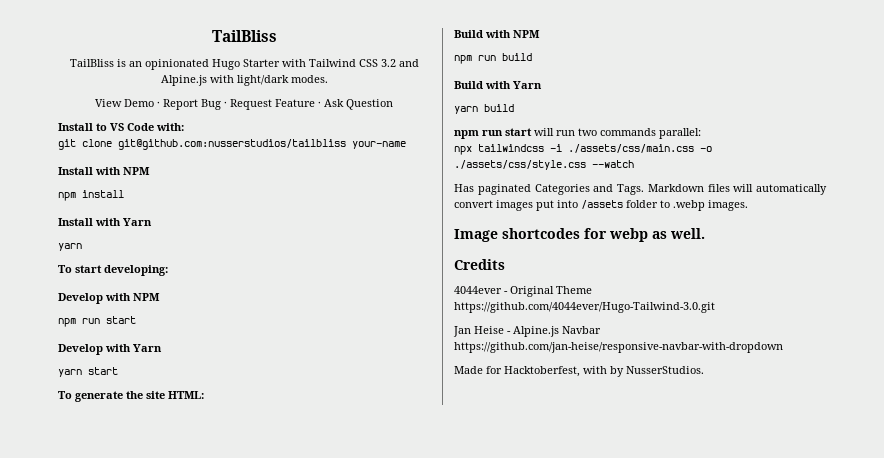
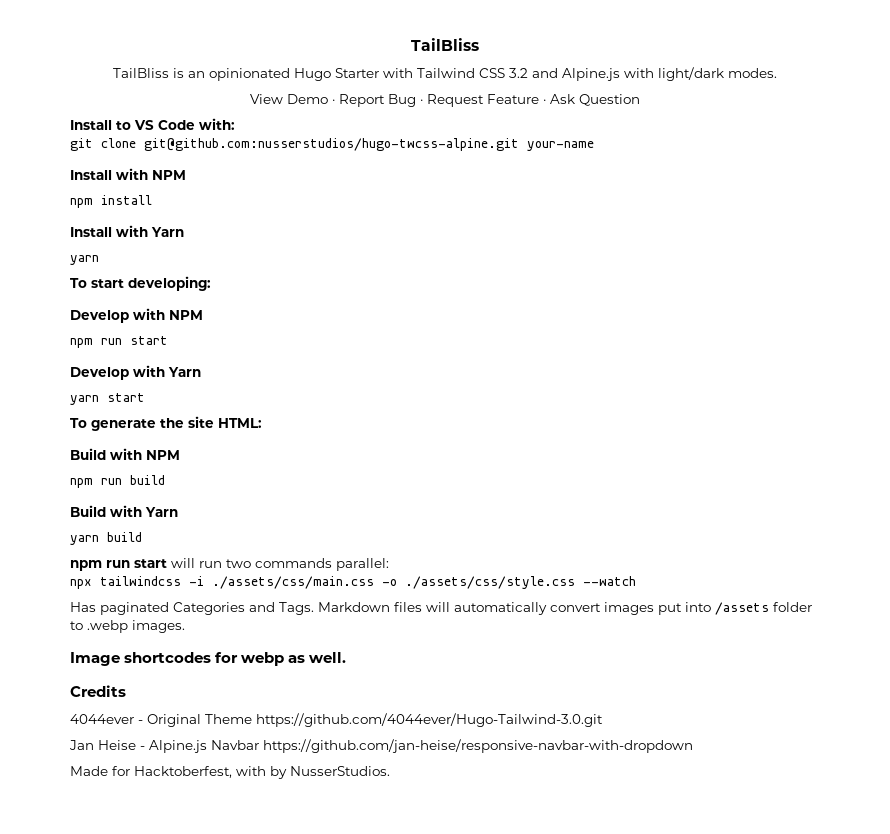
- git clone git@github.com:nusserstudios/tailbliss your-name
+ git clone git@github.com:nusserstudios/hugo-twcss-alpine.git your-name

